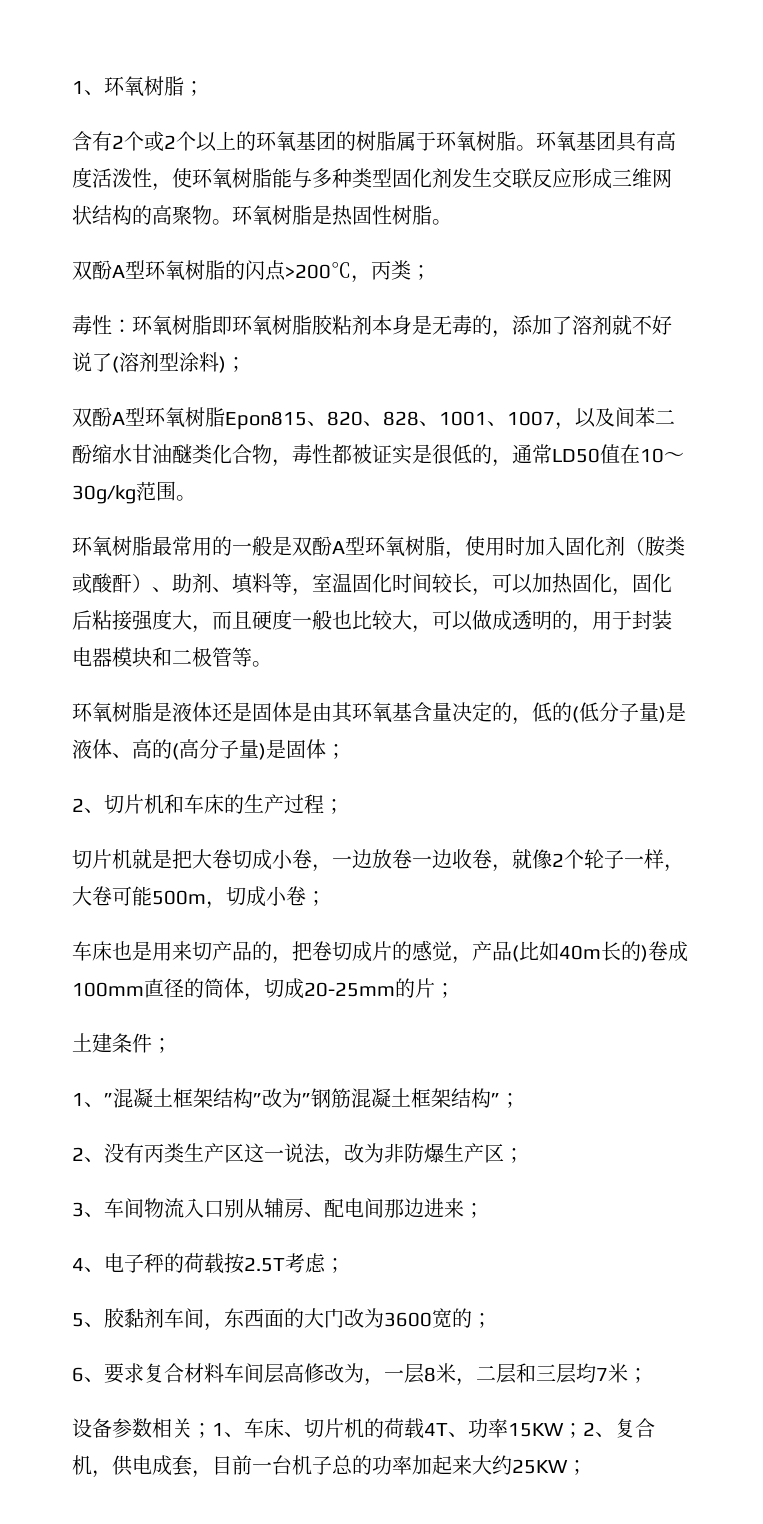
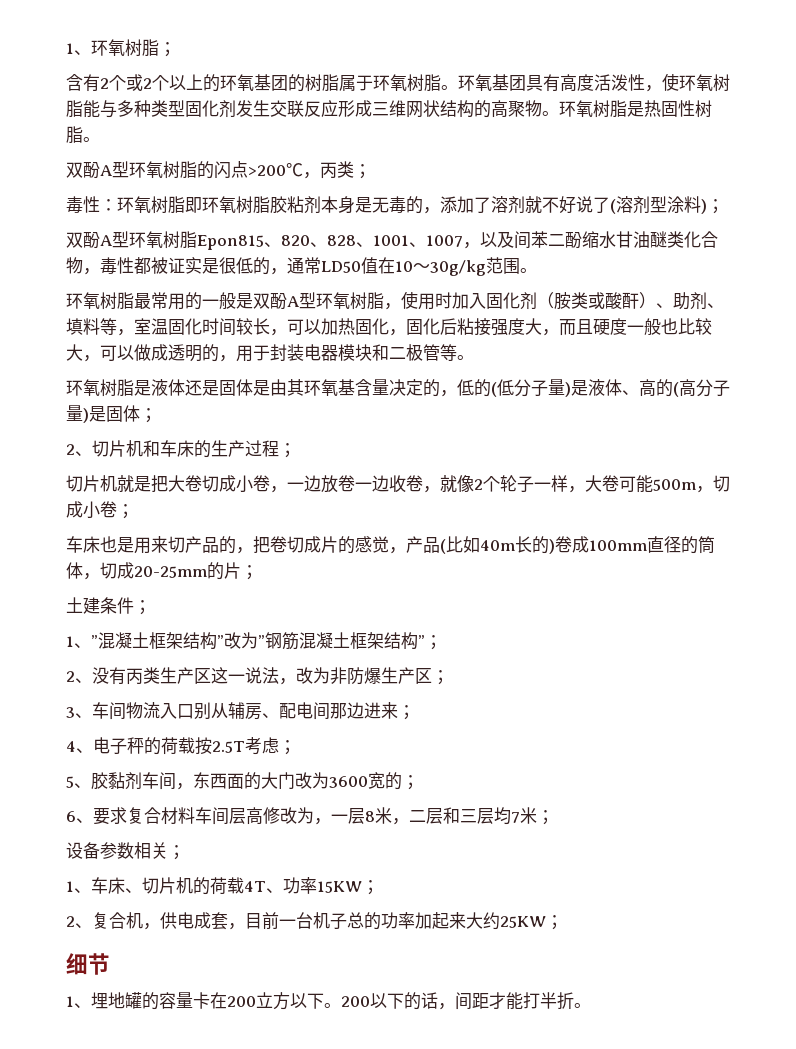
- 设备参数相关；1、车床、切片机的荷载4T、功率15KW；2、复合机，供电成套，目前一台机子总的功率加起来大约25KW；
+ 设备参数相关；
+ 1、车床、切片机的荷载4T、功率15KW；
+ 2、复合机，供电成套，目前一台机子总的功率加起来大约25KW；
+ 细节
+ 1、埋地罐的容量卡在200立方以下。200以下的话，间距才能打半折。

